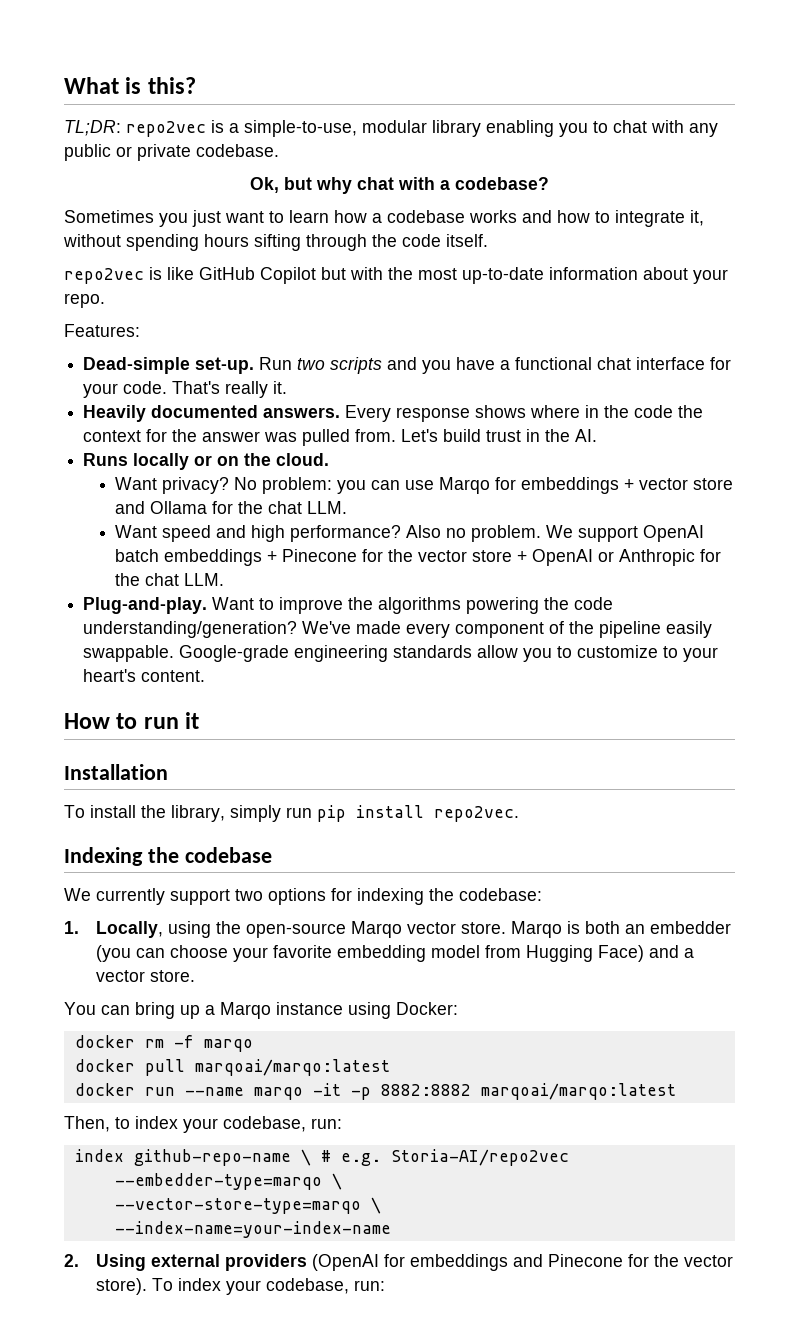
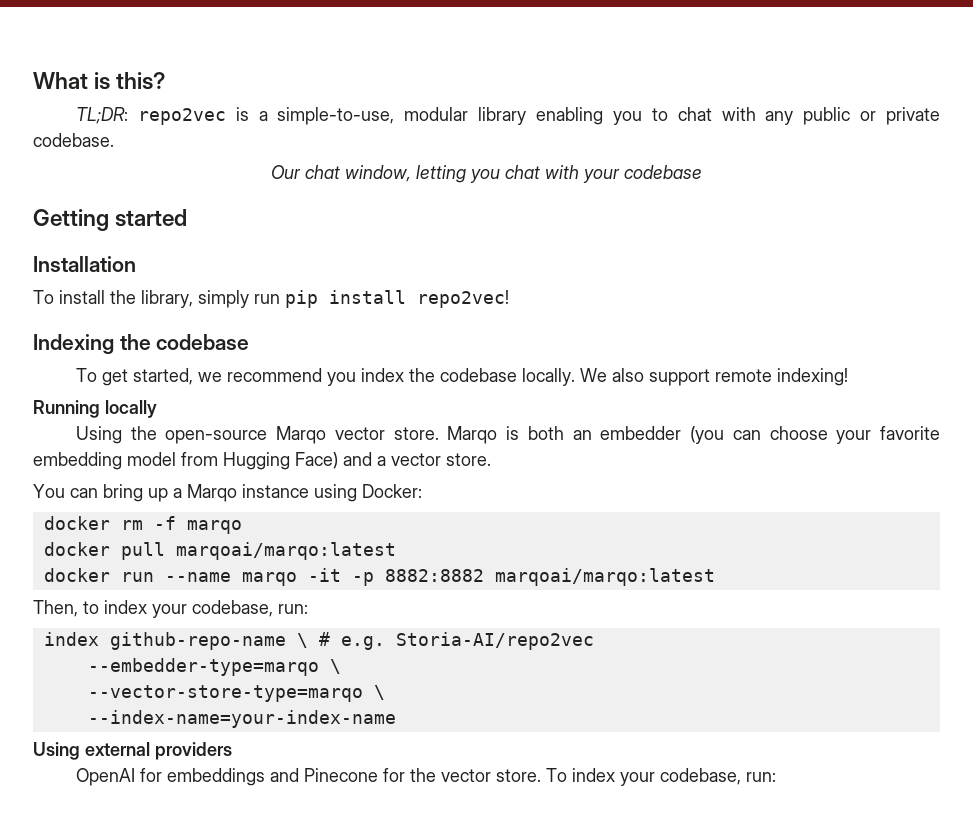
- Ok, but why chat with a codebase?
- Sometimes you just want to learn how a codebase works and how to integrate it, without spending hours sifting through the code itself.
- repo2vec is like GitHub Copilot but with the most up-to-date information about your repo.
- Features:
- Dead-simple set-up. Run two scripts and you have a functional chat interface for your code. That's really it.
- Heavily documented answers. Every response shows where in the code the context for the answer was pulled from. Let's build trust in the AI.
- Runs locally or on the cloud.
- Want privacy? No problem: you can use Marqo for embeddings + vector store and Ollama for the chat LLM.
- Want speed and high performance? Also no problem. We support OpenAI batch embeddings + Pinecone for the vector store + OpenAI or Anthropic for the chat LLM.
- Plug-and-play. Want to improve the algorithms powering the code understanding/generation? We've made every component of the pipeline easily swappable. Google-grade engineering standards allow you to customize to your heart's content.
- How to run it
+ Our chat window, letting you chat with your codebase
+ Getting started
- To install the library, simply run pip install repo2vec.
+ To install the library, simply run pip install repo2vec!
- We currently support two options for indexing the codebase:
- 1. Locally, using the open-source Marqo vector store.
+ To get started, we recommend you index the codebase locally. We also support remote indexing!
+ Running locally
+ Using the open-source Marqo vector store.
- 2. Using external providers (OpenAI for embeddings and Pinecone for the vector store).
+ Using external providers
+ OpenAI for embeddings and Pinecone for the vector store.

